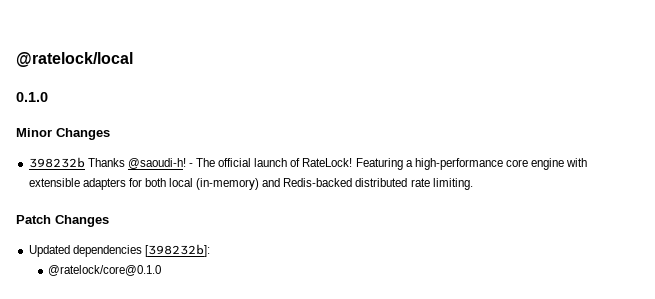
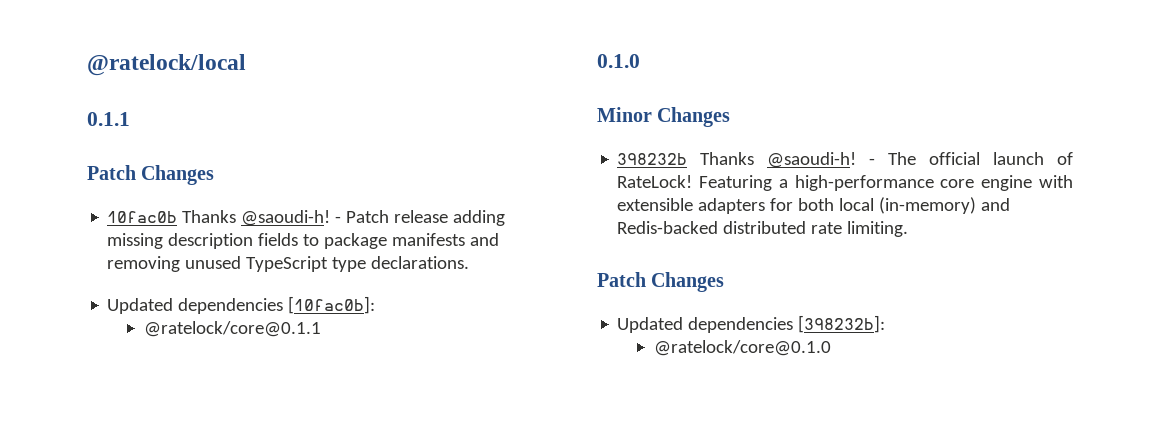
+ 0.1.1
+ Patch Changes
+ 10fac0b Thanks @saoudi-h! - Patch release adding missing description fields to package manifests and removing unused TypeScript type declarations.
+ Updated dependencies [10fac0b]:
+ @ratelock/core@0.1.1

